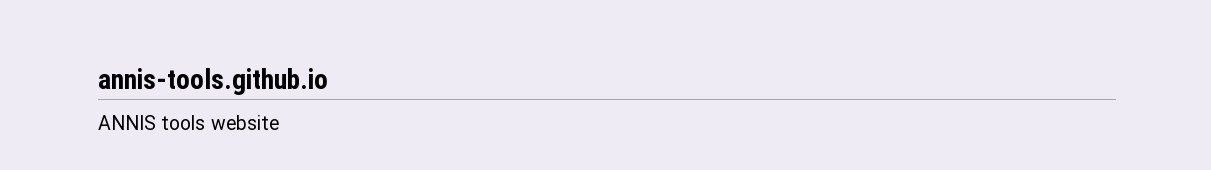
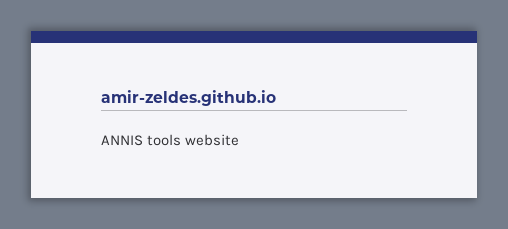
- annis-tools.github.io
+ amir-zeldes.github.io

